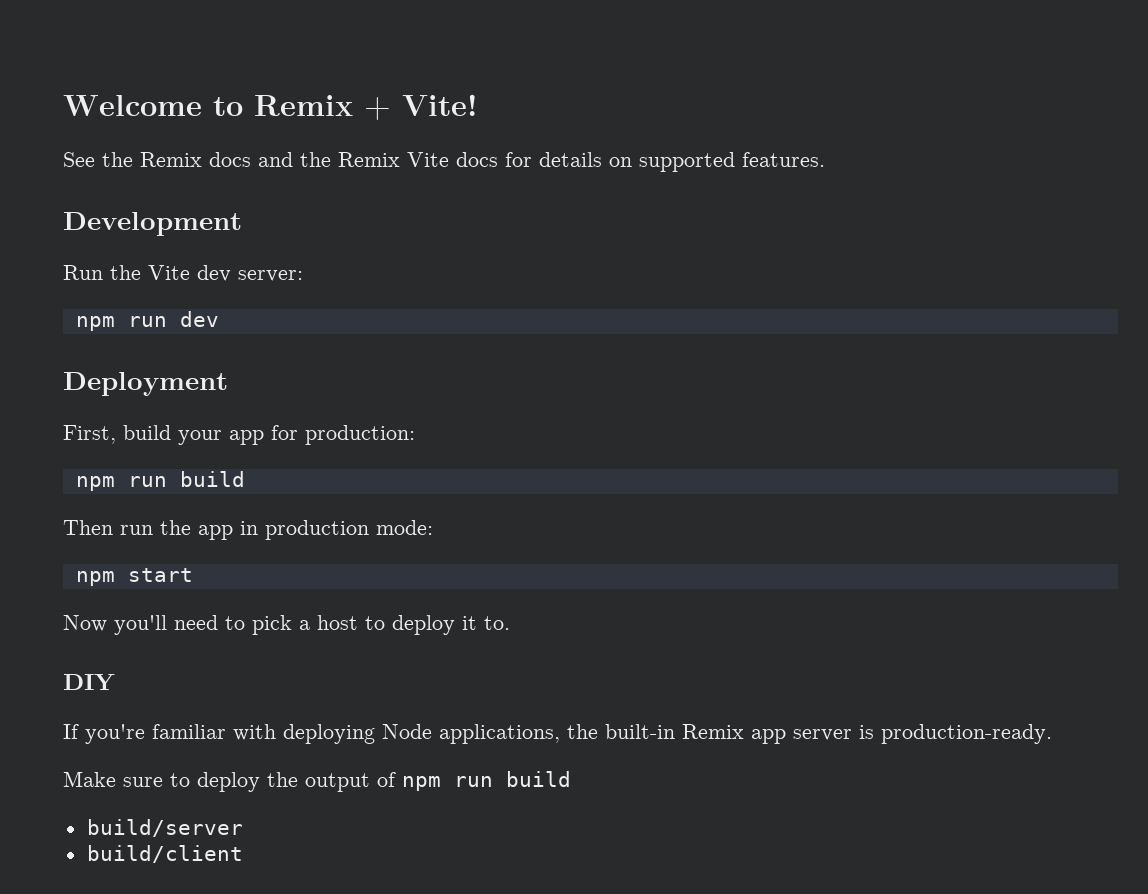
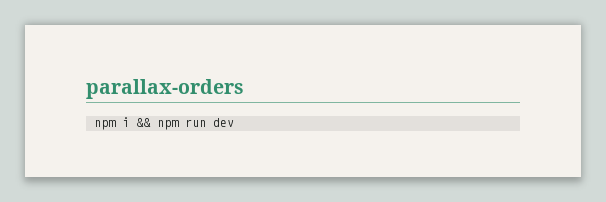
- Welcome to Remix + Vite!
- See the Remix docs and the Remix Vite docs for details on supported features.
- Development
- Run the Vite dev server:
- npm run dev
- Deployment
- First, build your app for production:
- npm run build
- Then run the app in production mode:
- npm start
- Now you'll need to pick a host to deploy it to.
- DIY
- If you're familiar with deploying Node applications, the built-in Remix app server is production-ready.
- Make sure to deploy the output of npm run build
- build/server
- build/client
+ parallax-orders
+ npm i && npm run dev

